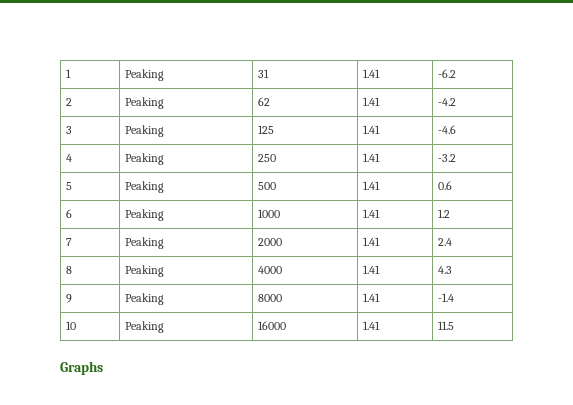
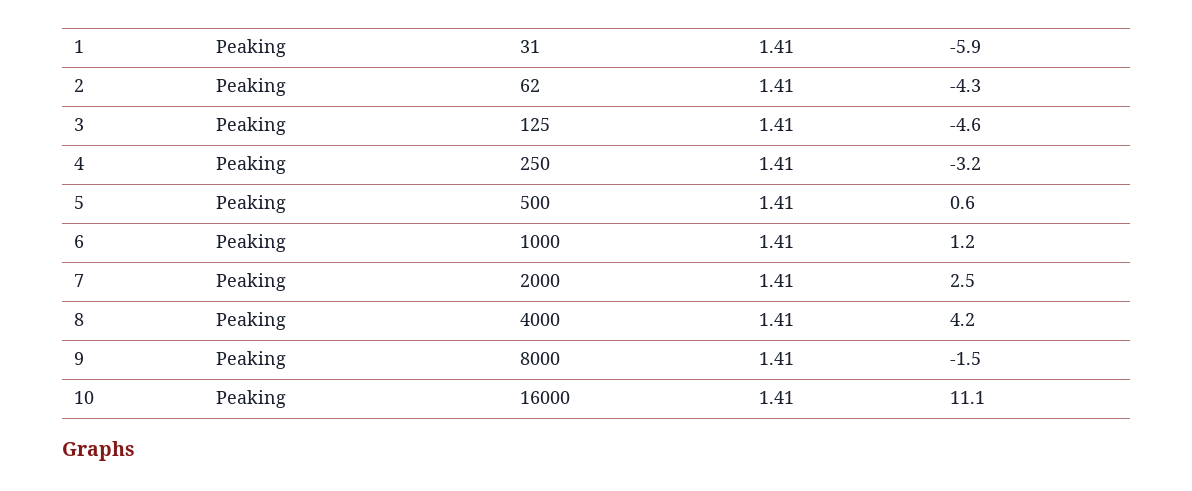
- 1 | Peaking | 31 | 1.41 | -6.2
+ 1 | Peaking | 31 | 1.41 | -5.9
- 2 | Peaking | 62 | 1.41 | -4.2
+ 2 | Peaking | 62 | 1.41 | -4.3
- 7 | Peaking | 2000 | 1.41 | 2.4
+ 7 | Peaking | 2000 | 1.41 | 2.5
- 8 | Peaking | 4000 | 1.41 | 4.3
+ 8 | Peaking | 4000 | 1.41 | 4.2
- 9 | Peaking | 8000 | 1.41 | -1.4
+ 9 | Peaking | 8000 | 1.41 | -1.5
- 10 | Peaking | 16000 | 1.41 | 11.5
+ 10 | Peaking | 16000 | 1.41 | 11.1

